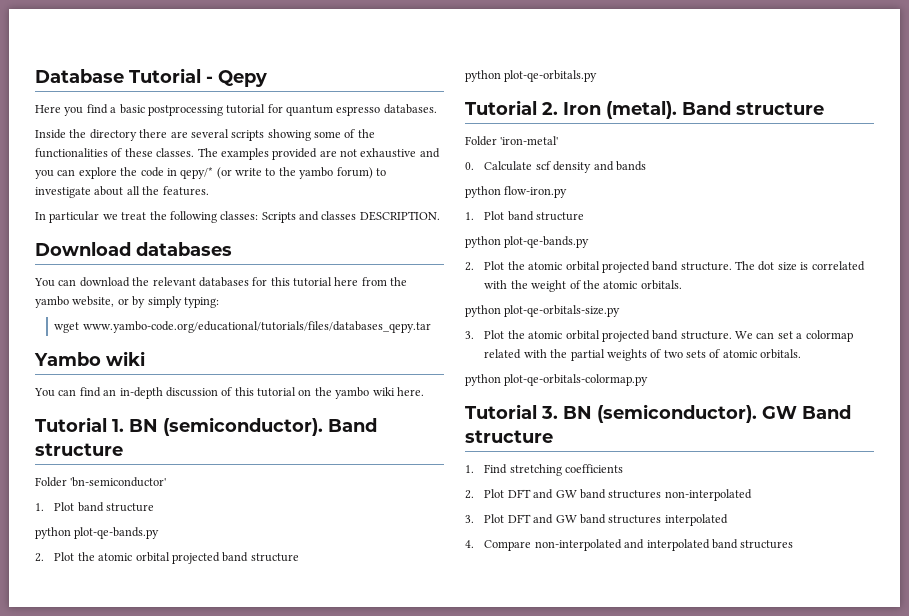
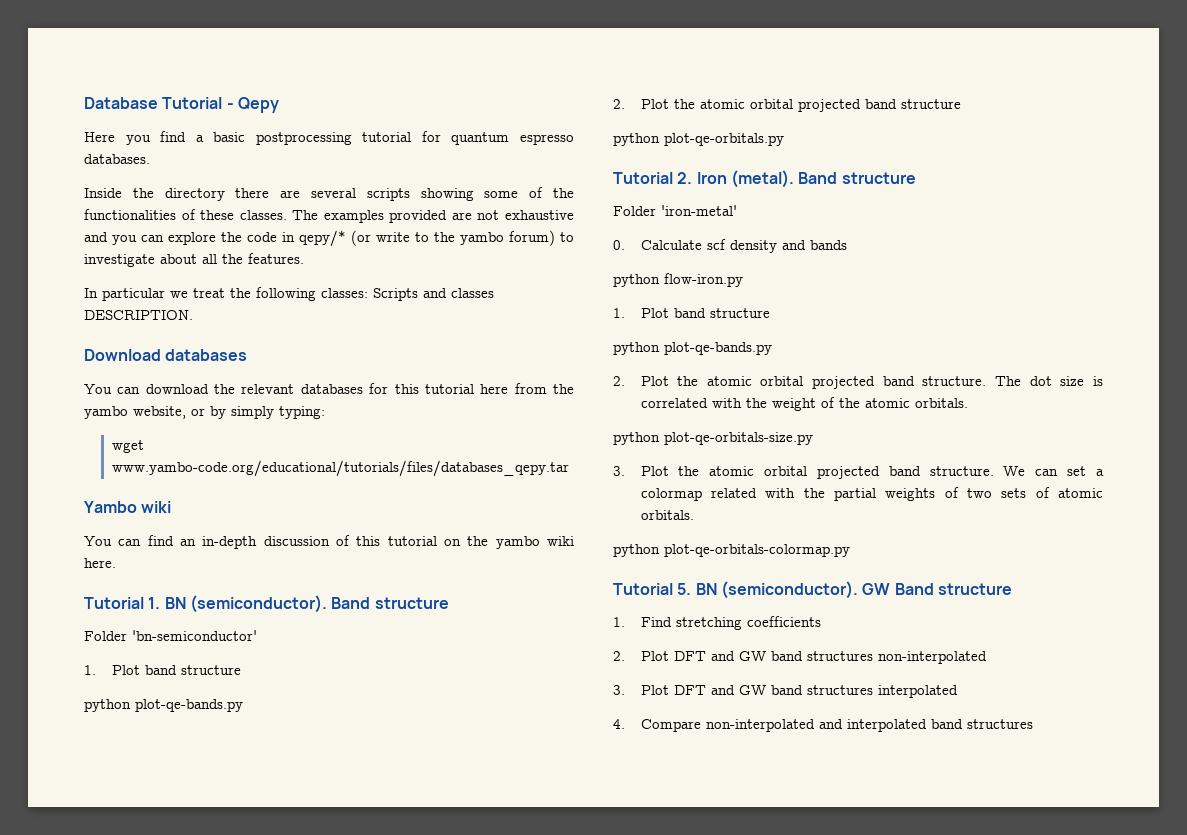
- Tutorial 3. BN (semiconductor).
+ Tutorial 5. BN (semiconductor).

